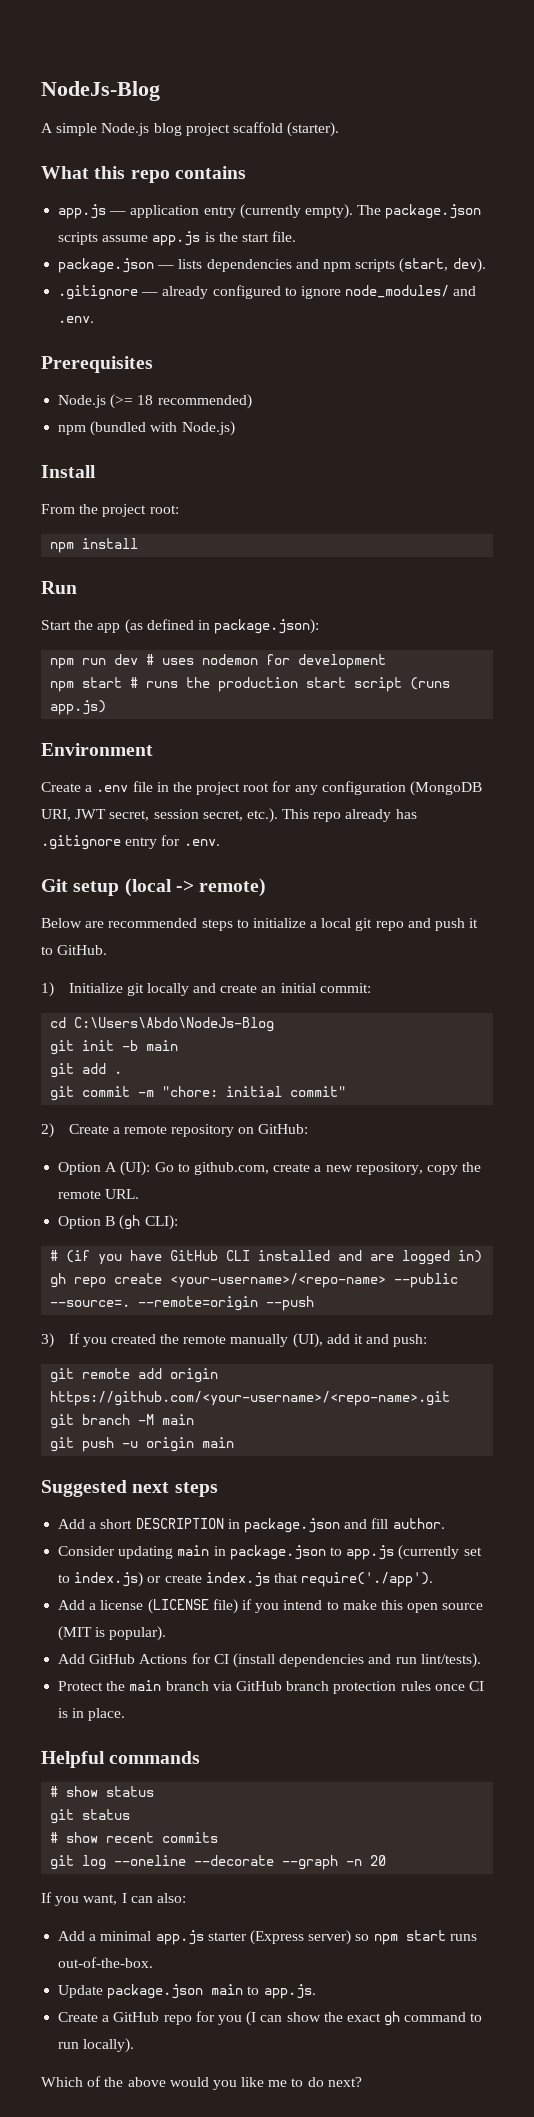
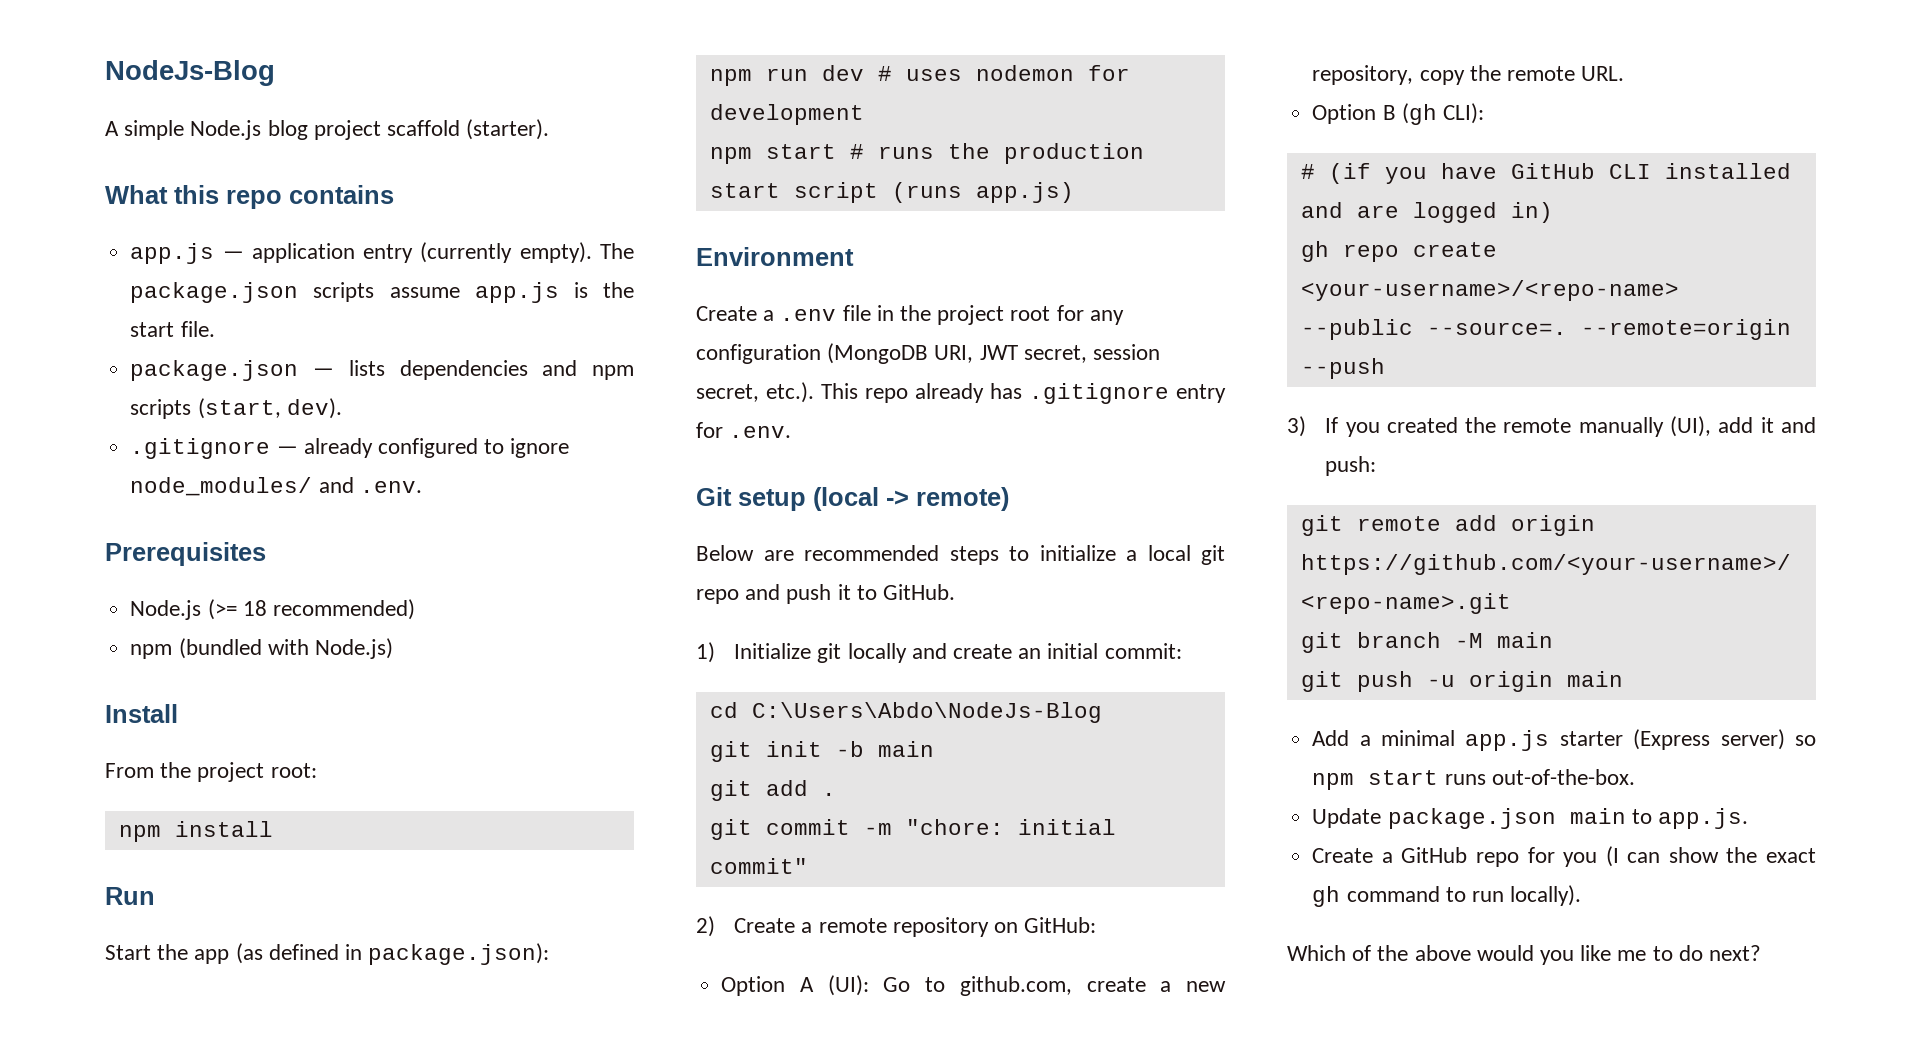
- Suggested next steps
- Add a short DESCRIPTION in package.json and fill author.
- Consider updating main in package.json to app.js (currently set to index.js) or create index.js that require('./app').
- Add a license (LICENSE file) if you intend to make this open source (MIT is popular).
- Add GitHub Actions for CI (install dependencies and run lint/tests).
- Protect the main branch via GitHub branch protection rules once CI is in place.
- Helpful commands
- # show status
- git status
- # show recent commits
- git log --oneline --decorate --graph -n 20
- If you want, I can also:

